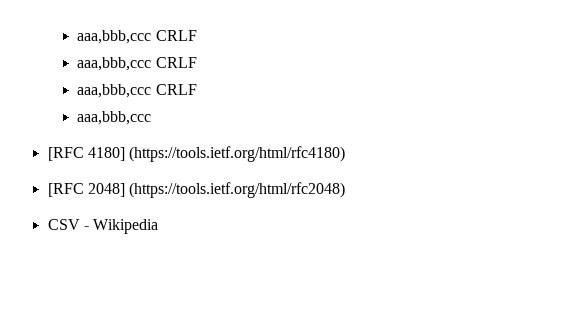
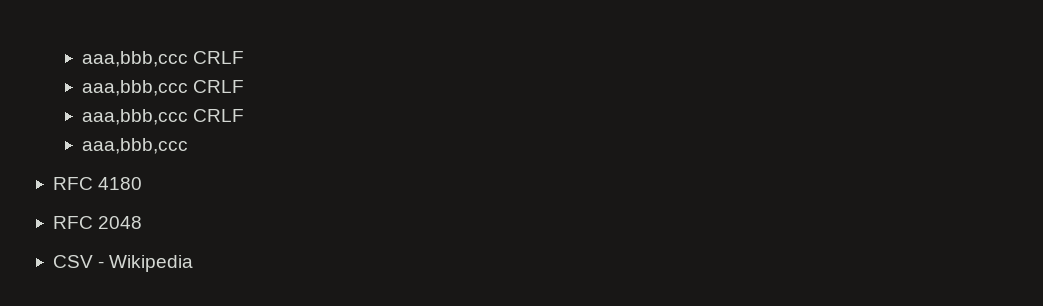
- [RFC 4180] (https://tools.ietf.org/html/rfc4180)
- [RFC 2048] (https://tools.ietf.org/html/rfc2048)
+ RFC 4180
+ RFC 2048

